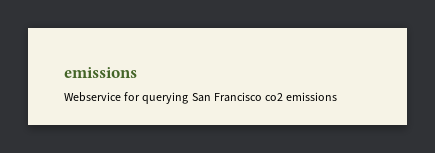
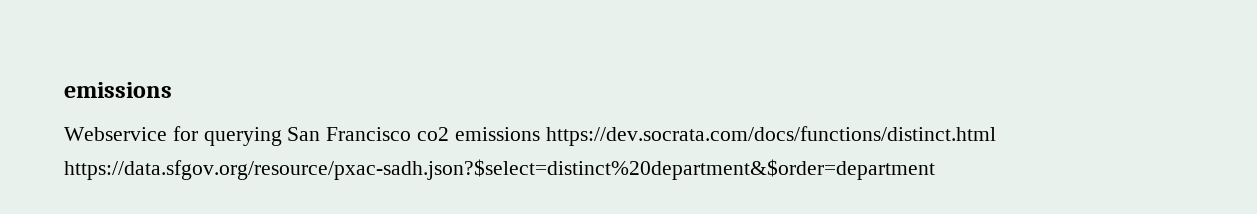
- Webservice for querying San Francisco co2 emissions
+ Webservice for querying San Francisco co2 emissions https://dev.socrata.com/docs/functions/distinct.html https://data.sfgov.org/resource/pxac-sadh.json?$select=distinct%20department&$order=department

